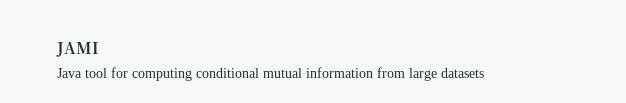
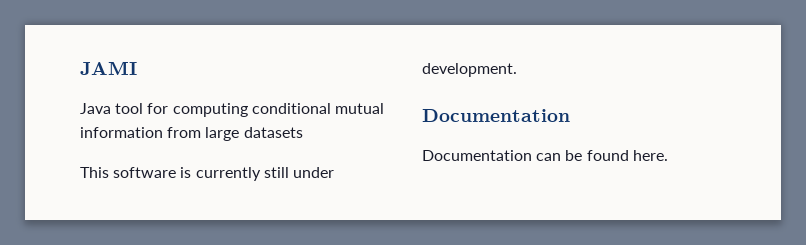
+ This software is currently still under development.
+ Documentation
+ Documentation can be found here.

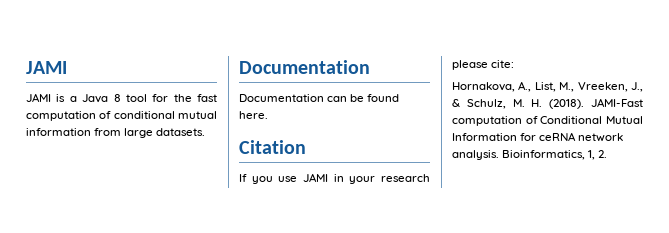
- Java tool for computing conditional mutual information from large datasets
- This software is currently still under development.
+ JAMI is a Java 8 tool for the fast computation of conditional mutual information from large datasets.
+ Citation
+ If you use JAMI in your research please cite:
+ Hornakova, A., List, M., Vreeken, J., & Schulz, M. H. (2018). JAMI-Fast computation of Conditional Mutual Information for ceRNA network analysis. Bioinformatics, 1, 2.

